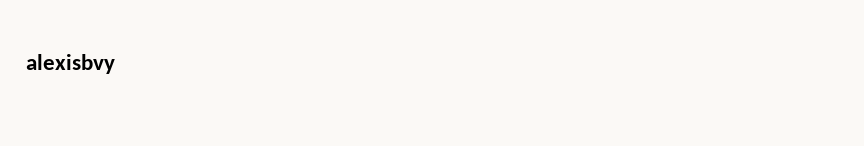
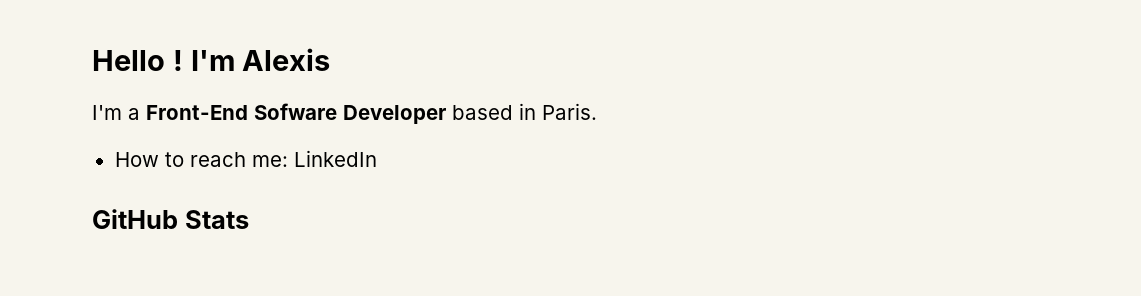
- alexisbvy
+ Hello ! I'm Alexis
+ I'm a Front-End Sofware Developer based in Paris.
+ How to reach me: LinkedIn
+ GitHub Stats

